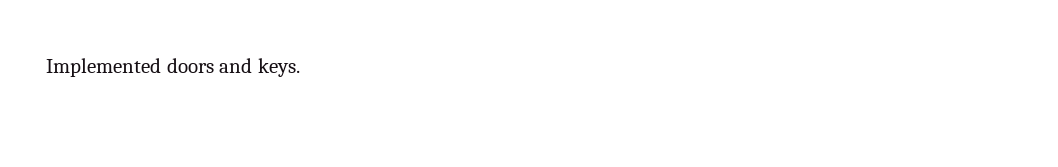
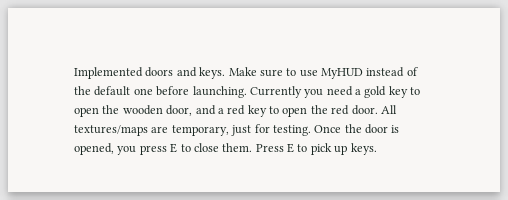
+ Make sure to use MyHUD instead of the default one before launching. Currently you need a gold key to open the wooden door, and a red key to open the red door. All textures/maps are temporary, just for testing. Once the door is opened, you press E to close them. Press E to pick up keys.

